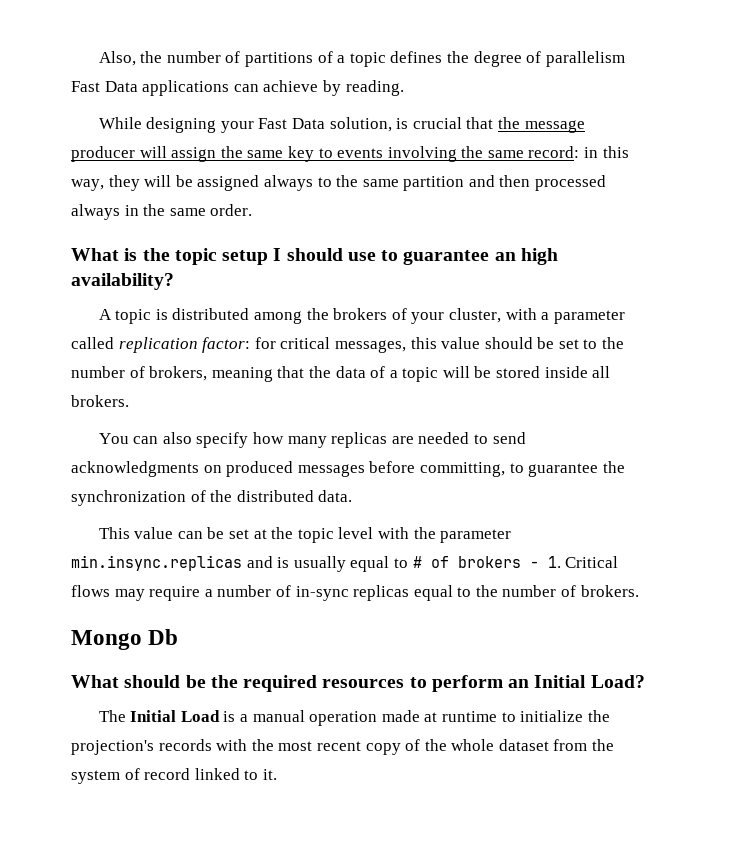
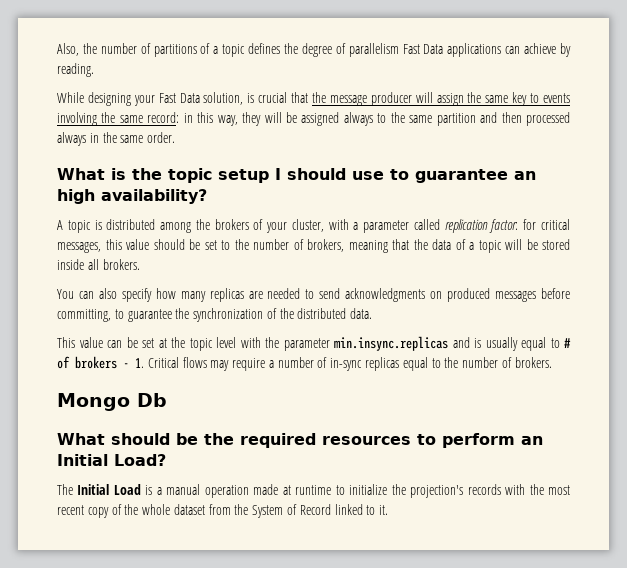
- The Initial Load is a manual operation made at runtime to initialize the projection's records with the most recent copy of the whole dataset from the system of record linked to it.
+ The Initial Load is a manual operation made at runtime to initialize the projection's records with the most recent copy of the whole dataset from the System of Record linked to it.

